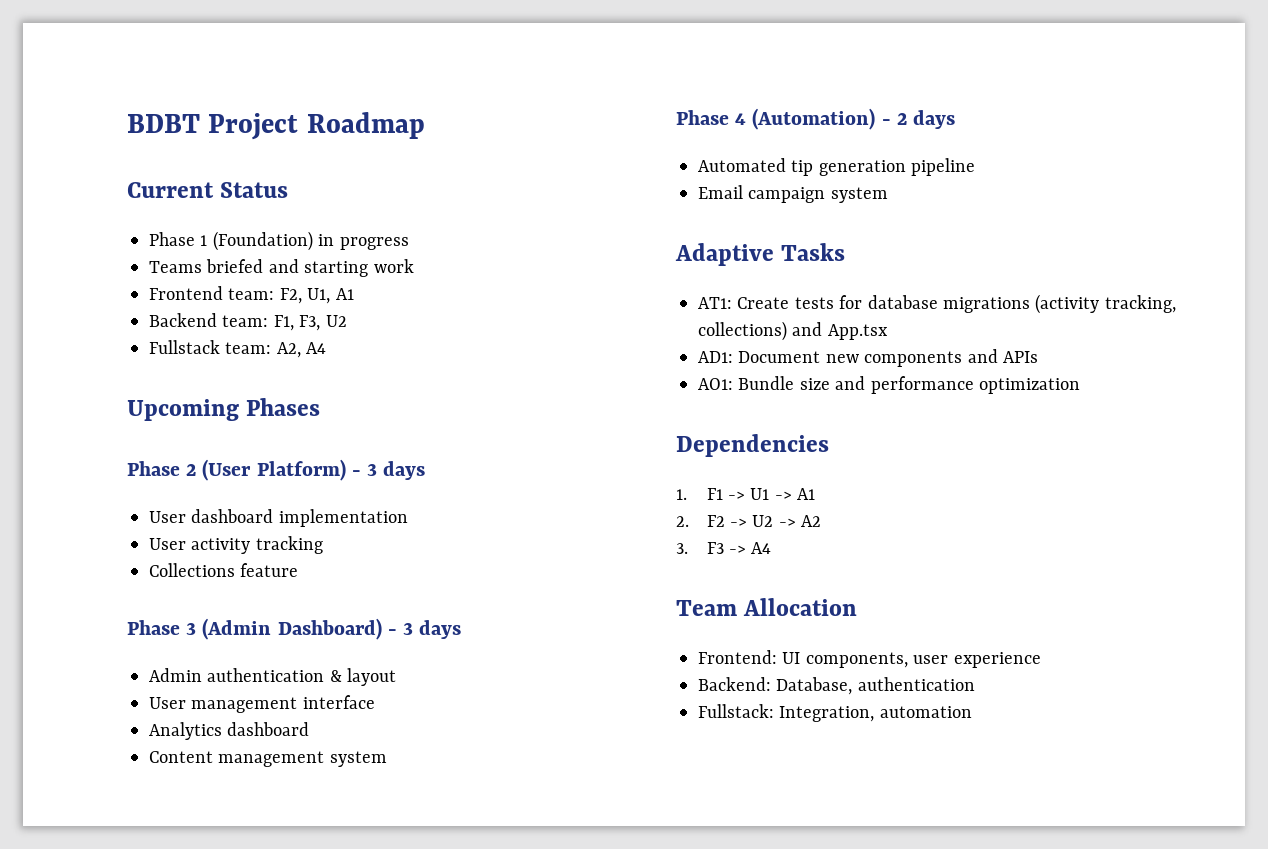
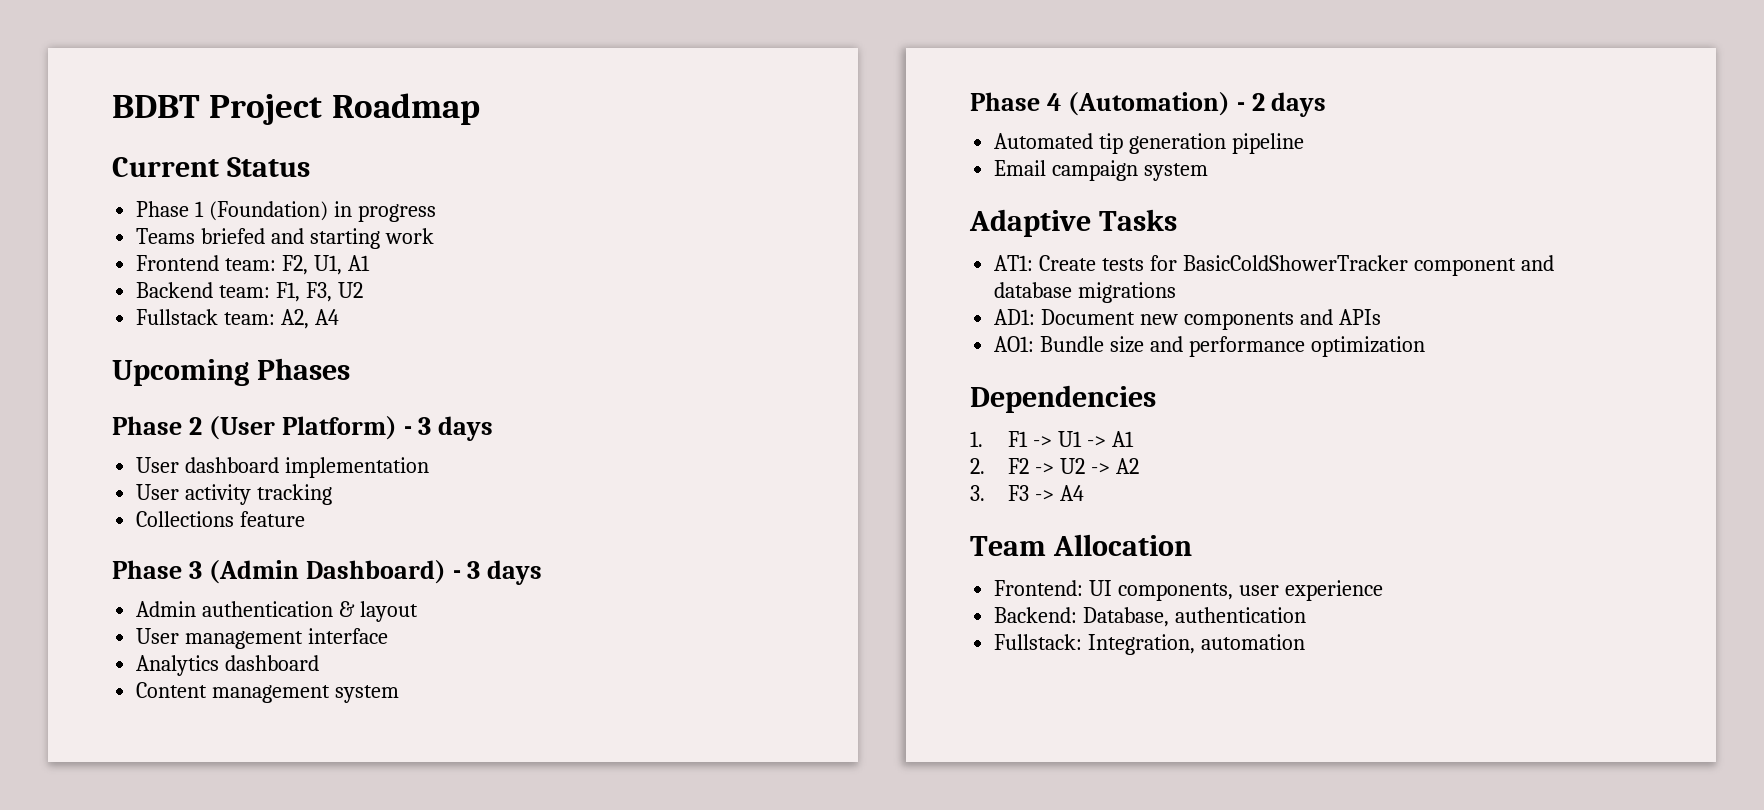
- AT1: Create tests for database migrations (activity tracking, collections) and App.tsx
+ AT1: Create tests for BasicColdShowerTracker component and database migrations

